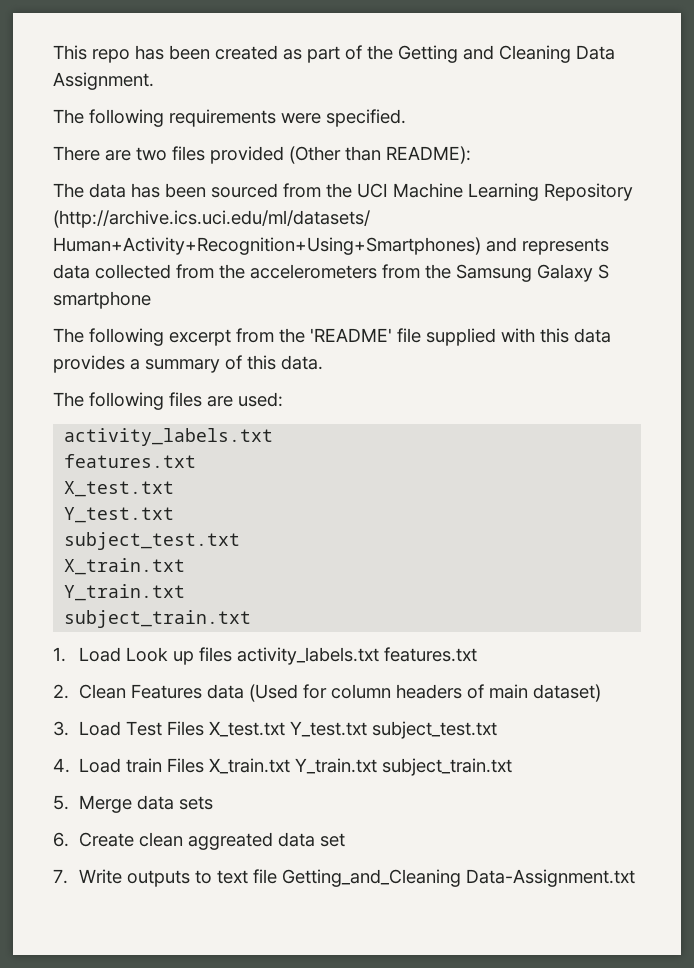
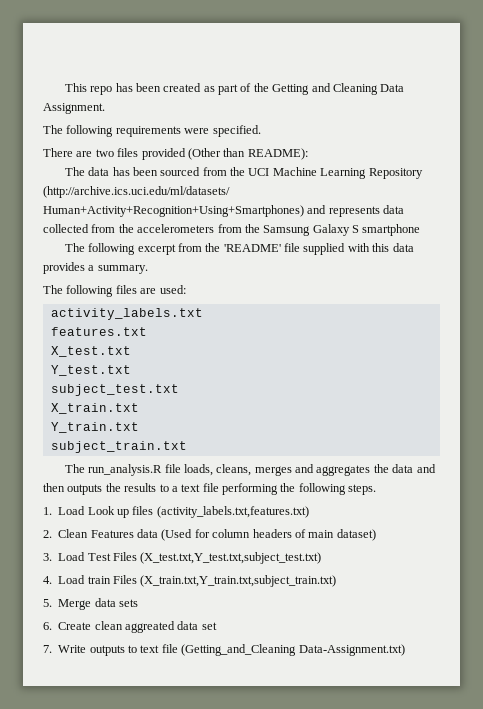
- The following excerpt from the 'README' file supplied with this data provides a summary of this data.
+ The following excerpt from the 'README' file supplied with this data provides a summary.
+ The run_analysis.R file loads, cleans, merges and aggregates the data and then outputs the results to a text file performing the following steps.
- 1. Load Look up files activity_labels.txt features.txt
+ 1. Load Look up files (activity_labels.txt,features.txt)
- 3. Load Test Files X_test.txt Y_test.txt subject_test.txt
+ 3. Load Test Files (X_test.txt,Y_test.txt,subject_test.txt)
- 4. Load train Files X_train.txt Y_train.txt subject_train.txt
+ 4. Load train Files (X_train.txt,Y_train.txt,subject_train.txt)
- 7. Write outputs to text file Getting_and_Cleaning Data-Assignment.txt
+ 7. Write outputs to text file (Getting_and_Cleaning Data-Assignment.txt)

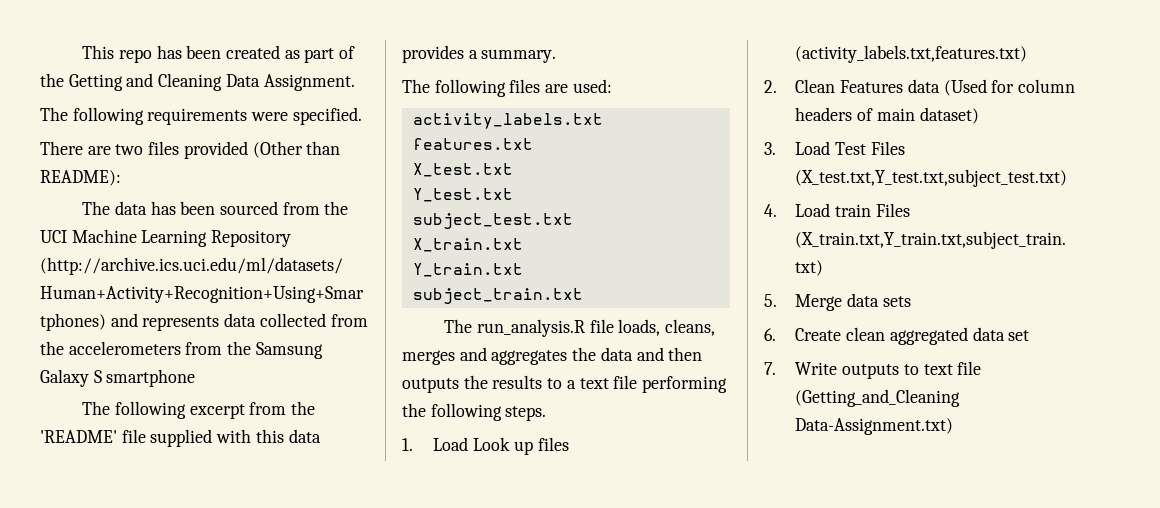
- 6. Create clean aggreated data set
+ 6. Create clean aggregated data set

